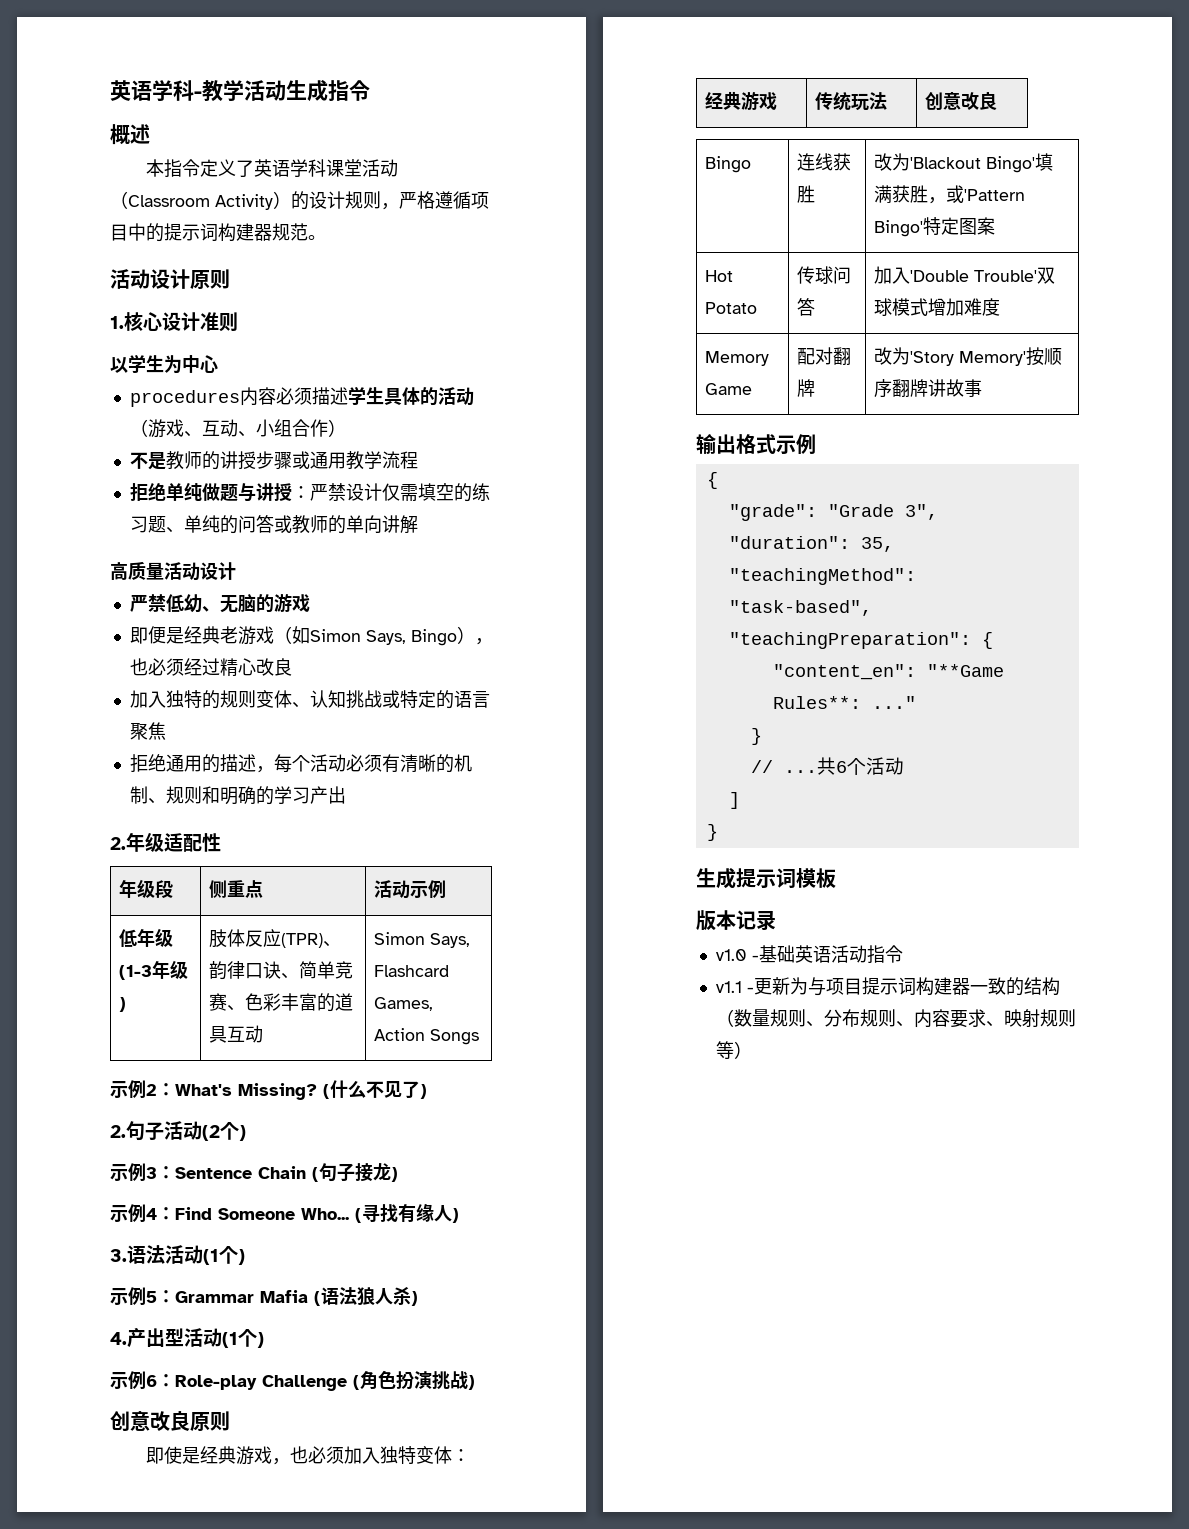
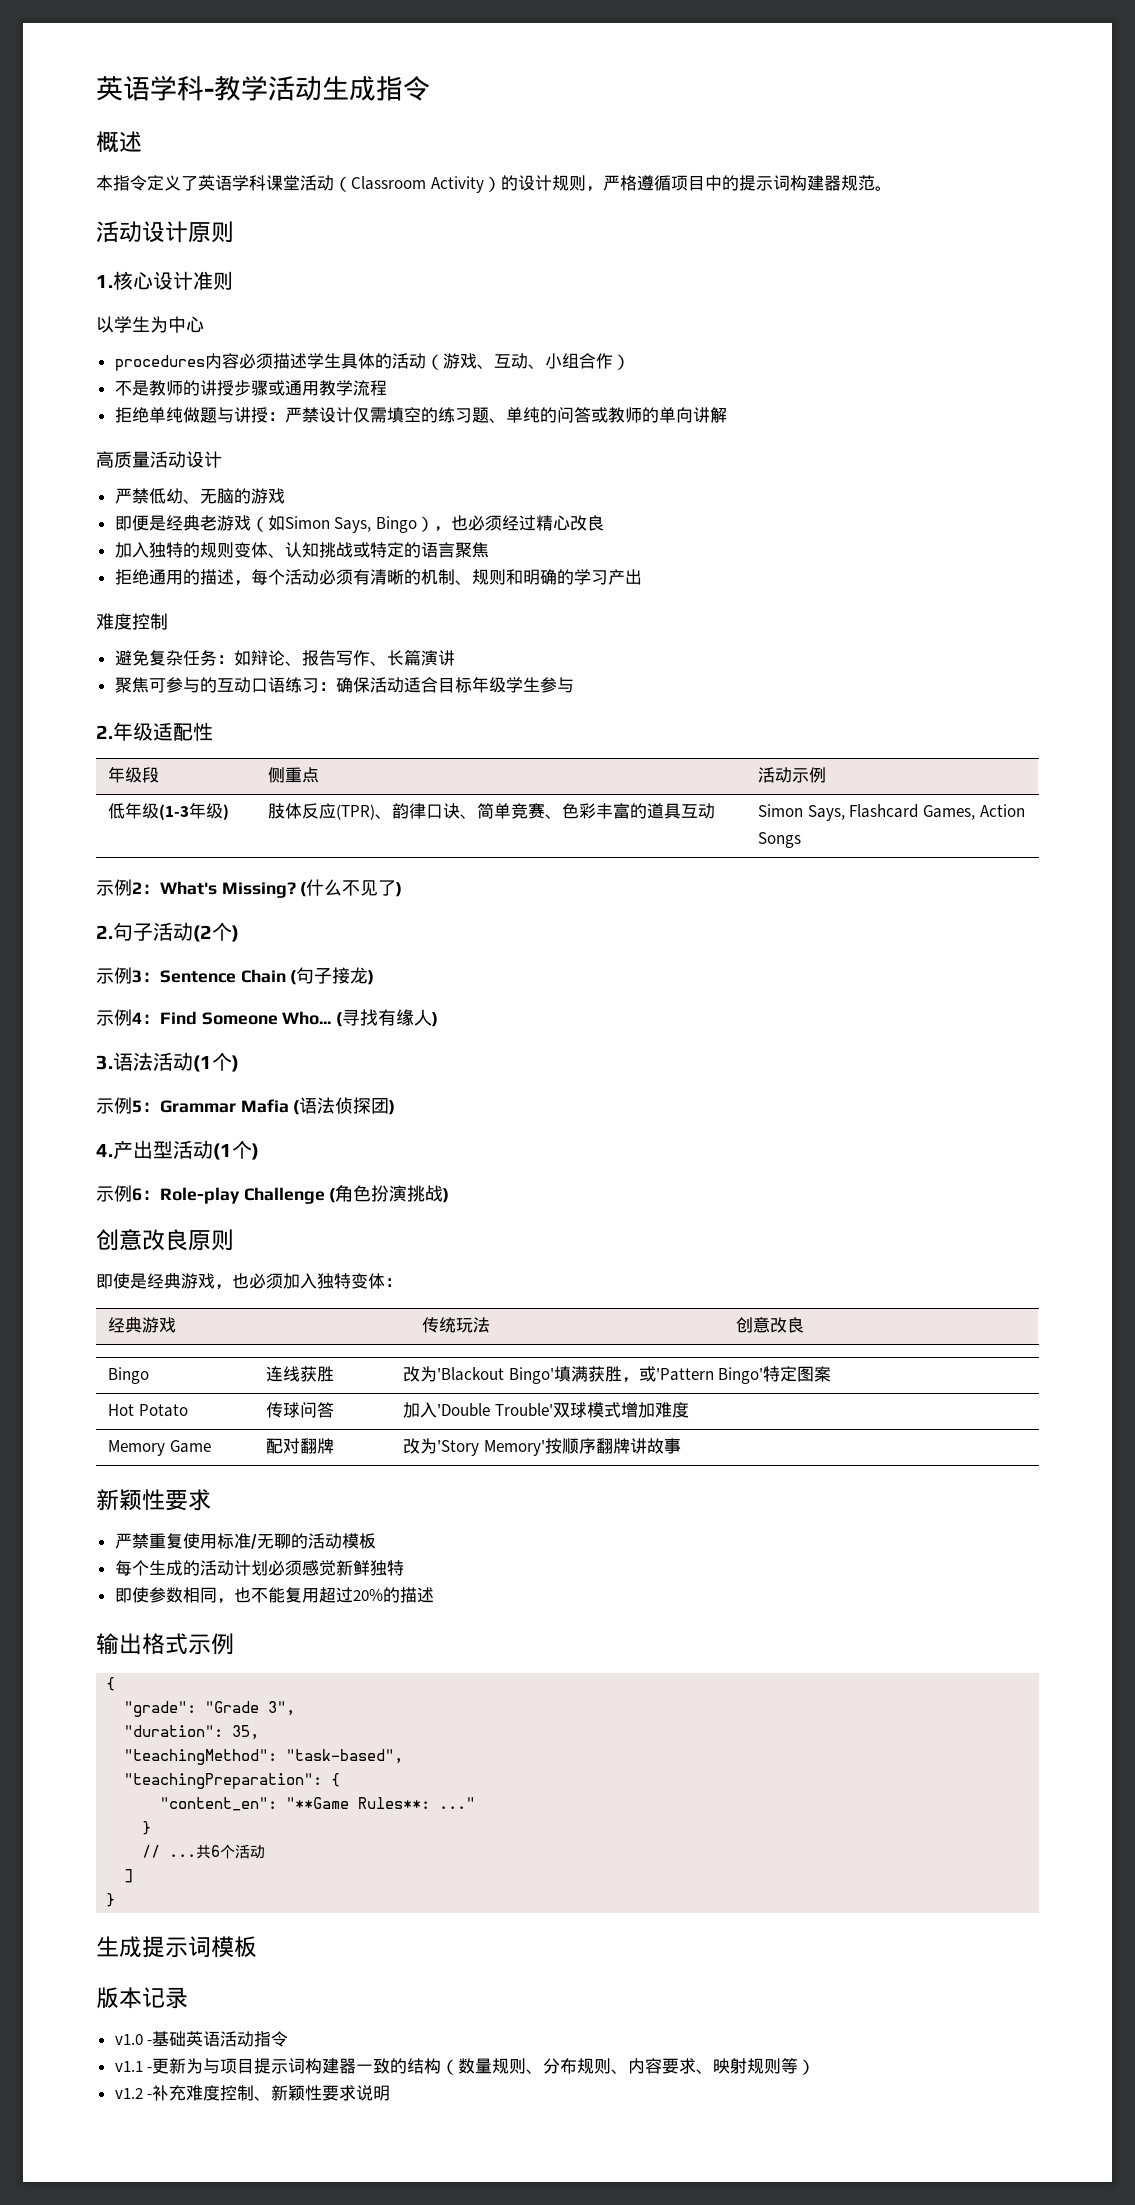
  拒绝通用的描述，每个活动必须有清晰的机制、规则和明确的学习产出
+ 难度控制
+ 避免复杂任务：如辩论、报告写作、长篇演讲
+ 聚焦可参与的互动口语练习：确保活动适合目标年级学生参与
- 示例5：Grammar Mafia (语法狼人杀)
+ 示例5：Grammar Mafia (语法侦探团)
  Memory Game | 配对翻牌 | 改为'Story Memory'按顺序翻牌讲故事
+ 新颖性要求
+ 严禁重复使用标准/无聊的活动模板
+ 每个生成的活动计划必须感觉新鲜独特
+ 即使参数相同，也不能复用超过20%的描述
+ v1.2 -补充难度控制、新颖性要求说明

